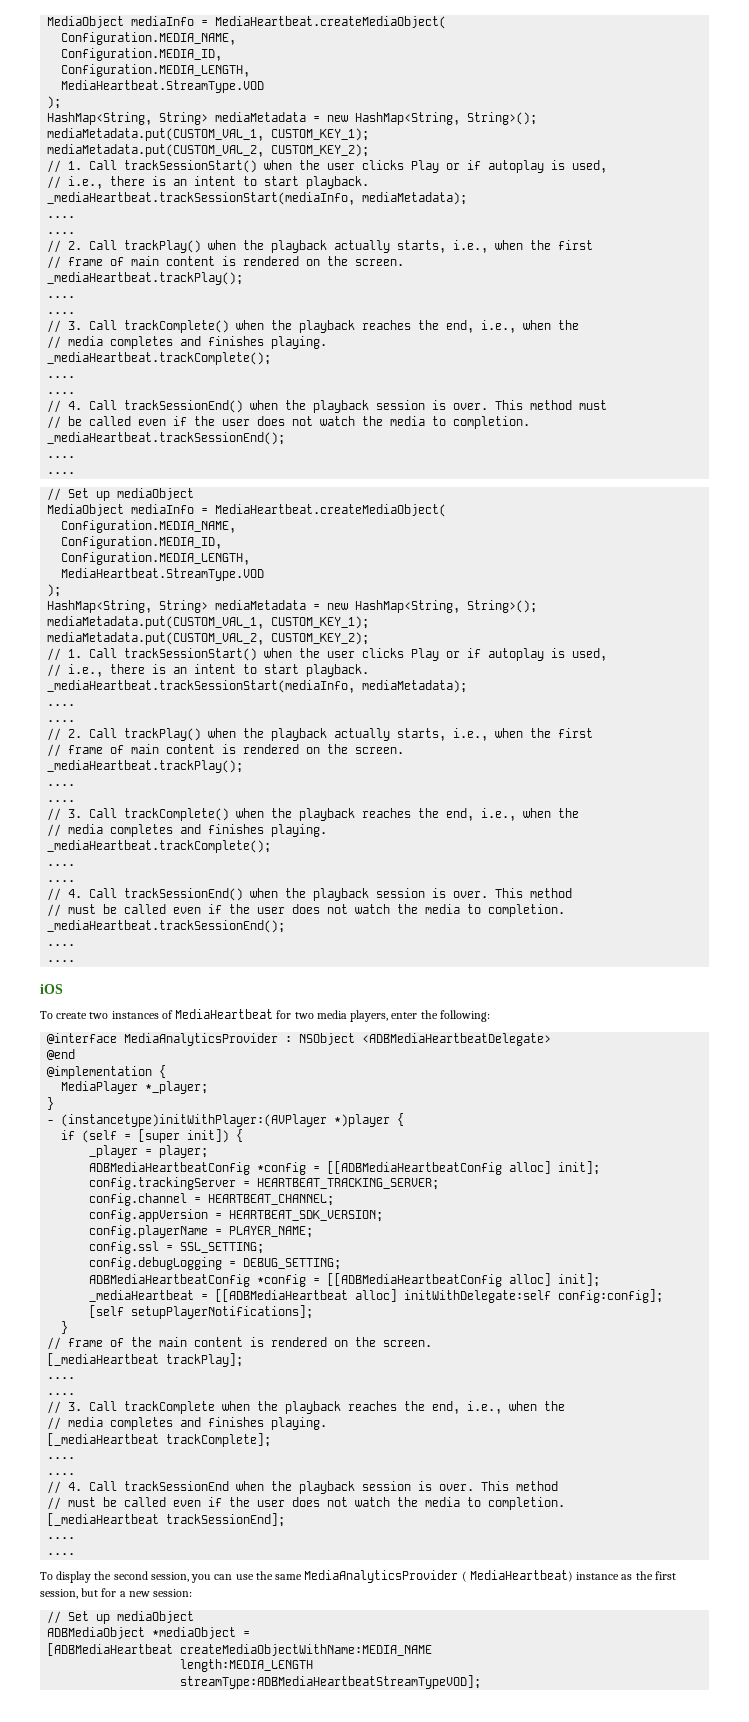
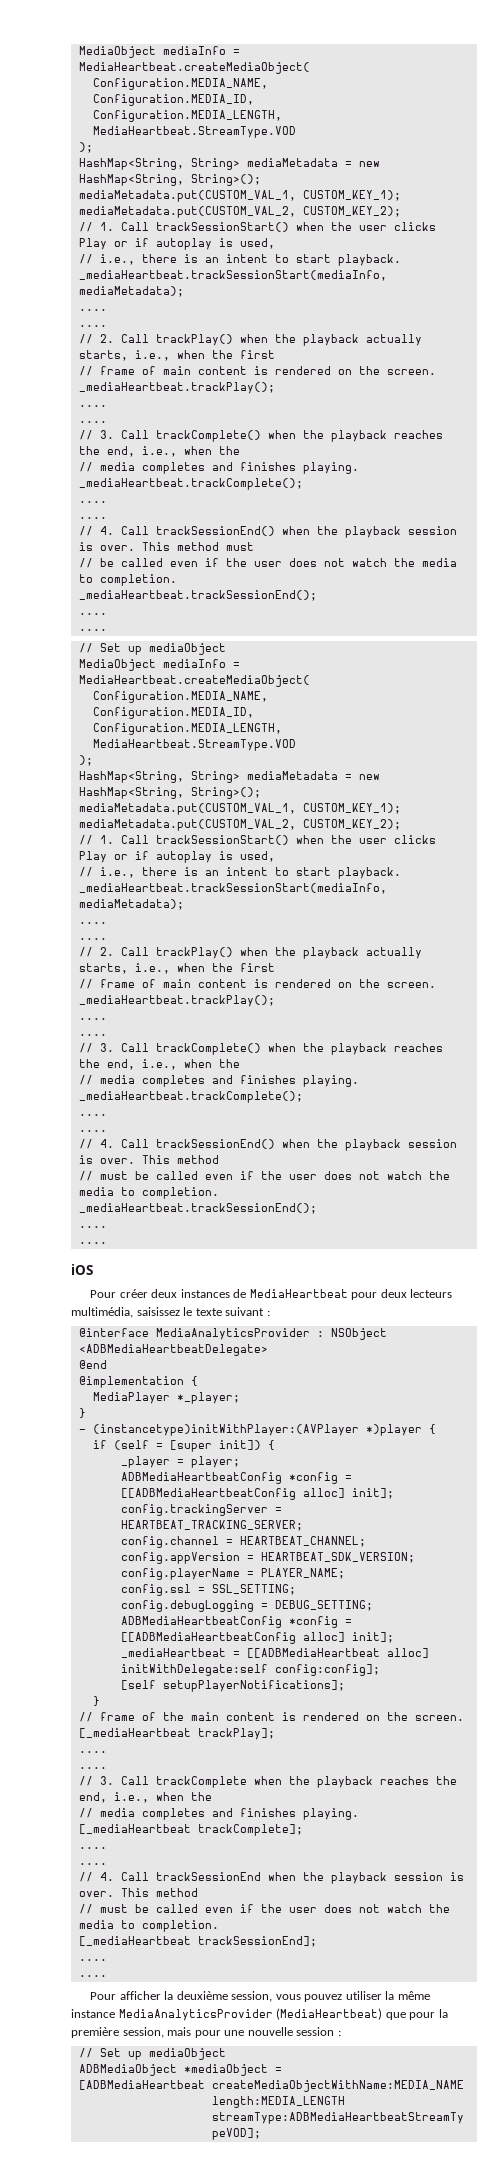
- To create two instances of MediaHeartbeat for two media players, enter the following:
+ Pour créer deux instances de MediaHeartbeat pour deux lecteurs multimédia, saisissez le texte suivant :
- To display the second session, you can use the same MediaAnalyticsProvider ( MediaHeartbeat) instance as the first session, but for a new session:
+ Pour afficher la deuxième session, vous pouvez utiliser la même instance MediaAnalyticsProvider (MediaHeartbeat) que pour la première session, mais pour une nouvelle session :

